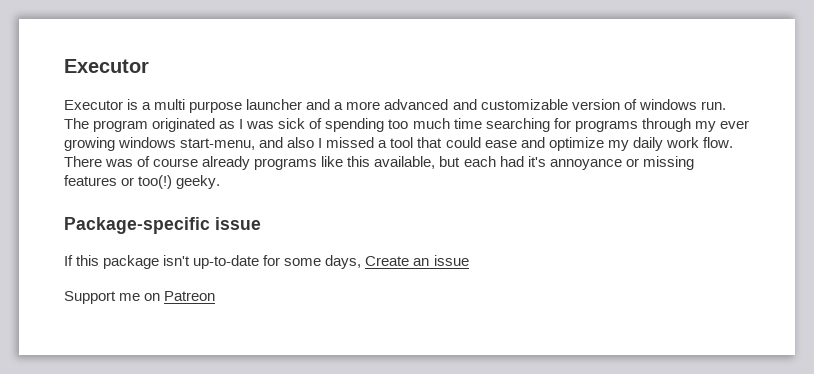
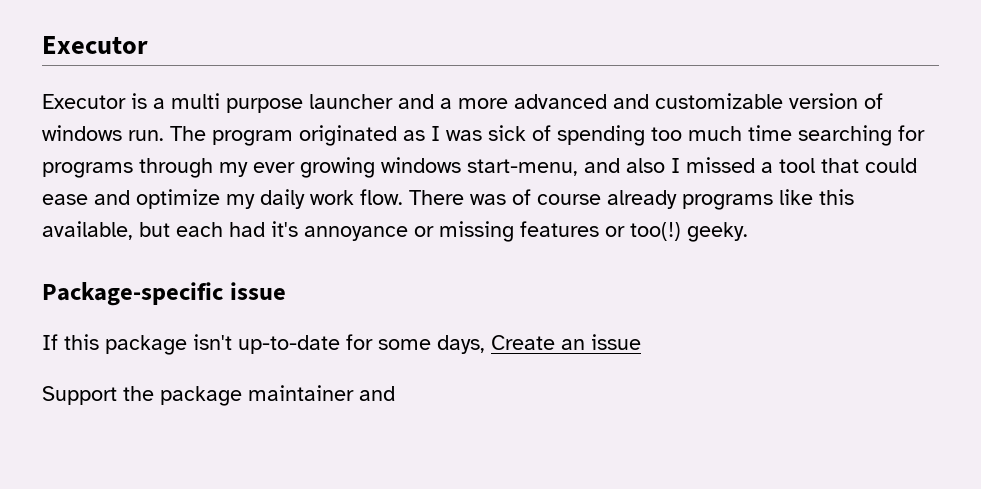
- Support me on Patreon
+ Support the package maintainer and

